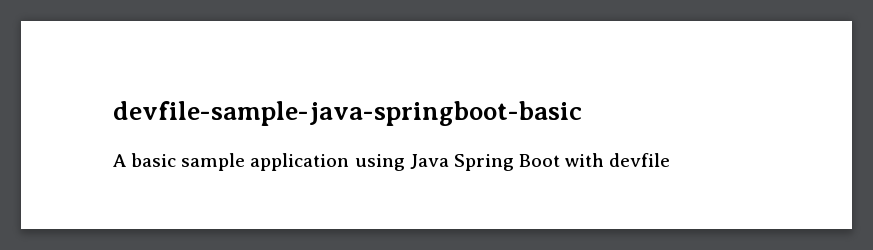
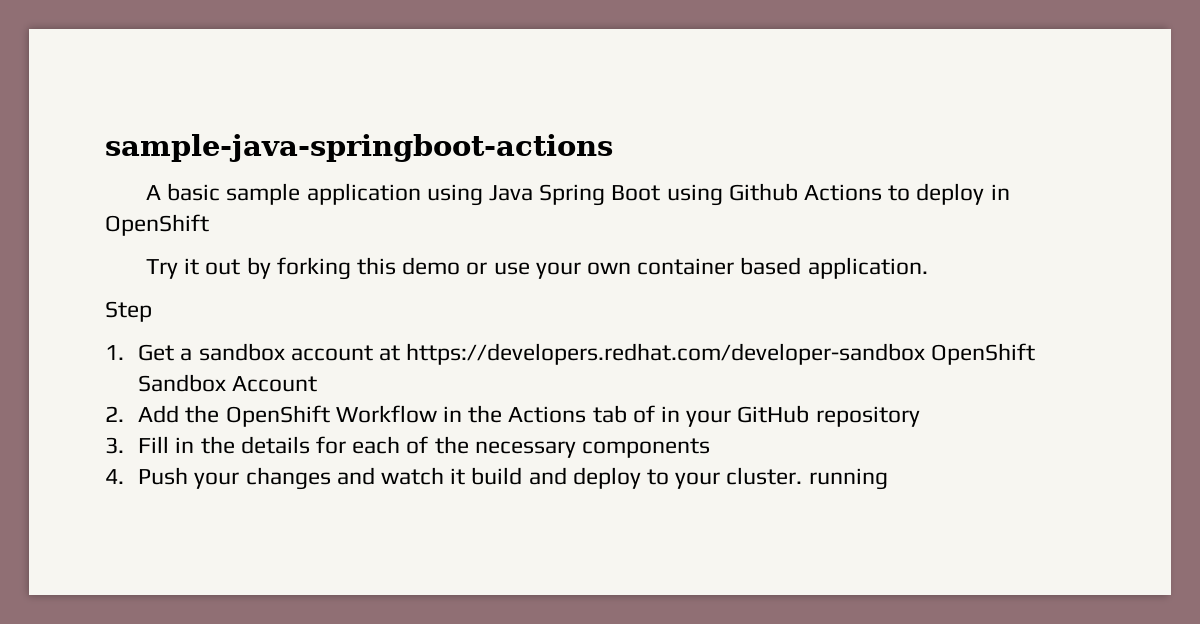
- devfile-sample-java-springboot-basic
+ sample-java-springboot-actions
- A basic sample application using Java Spring Boot with devfile
+ A basic sample application using Java Spring Boot using Github Actions to deploy in OpenShift
+ Try it out by forking this demo or use your own container based application.
+ Step
+ 1. Get a sandbox account at https://developers.redhat.com/developer-sandbox OpenShift Sandbox Account
+ 2. Add the OpenShift Workflow in the Actions tab of in your GitHub repository
+ 3. Fill in the details for each of the necessary components
+ 4. Push your changes and watch it build and deploy to your cluster. running

